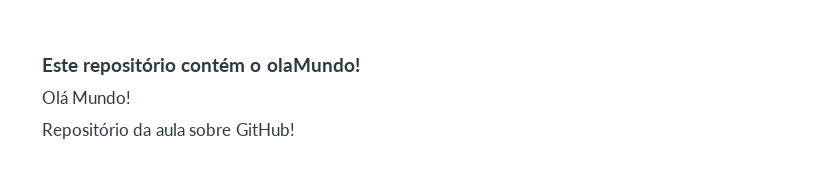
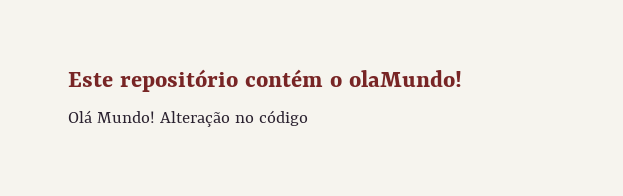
- Olá Mundo!
- Repositório da aula sobre GitHub!
+ Olá Mundo! Alteração no código

